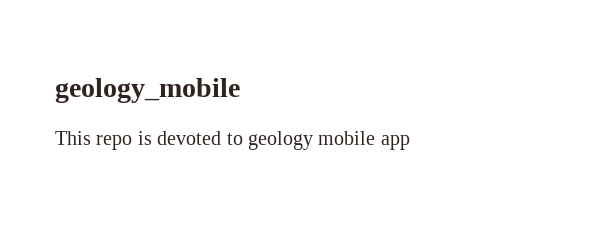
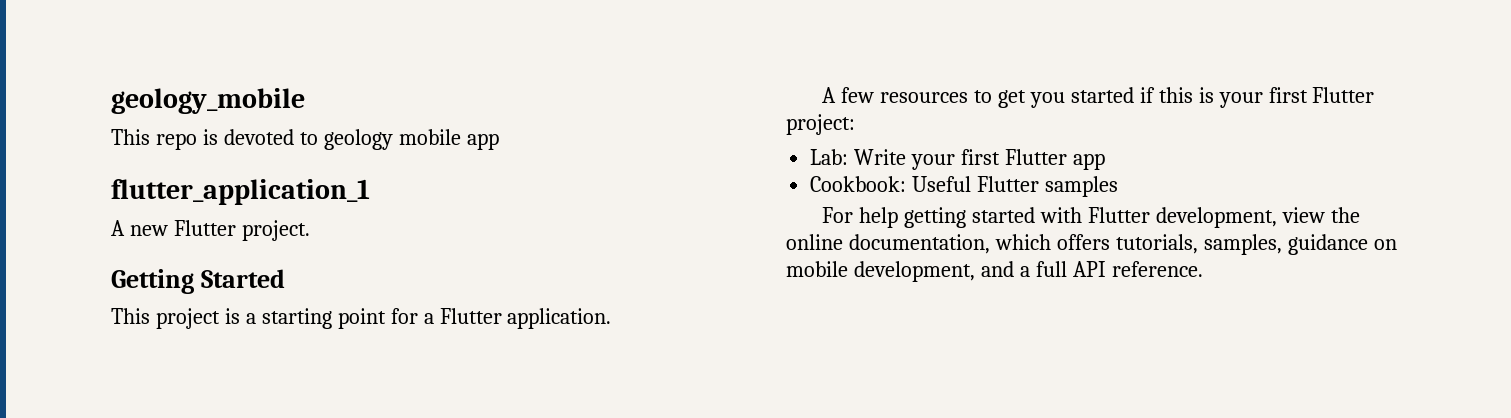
+ flutter_application_1
+ A new Flutter project.
+ Getting Started
+ This project is a starting point for a Flutter application.
+ A few resources to get you started if this is your first Flutter project:
+ Lab: Write your first Flutter app
+ Cookbook: Useful Flutter samples
+ For help getting started with Flutter development, view the online documentation, which offers tutorials, samples, guidance on mobile development, and a full API reference.

